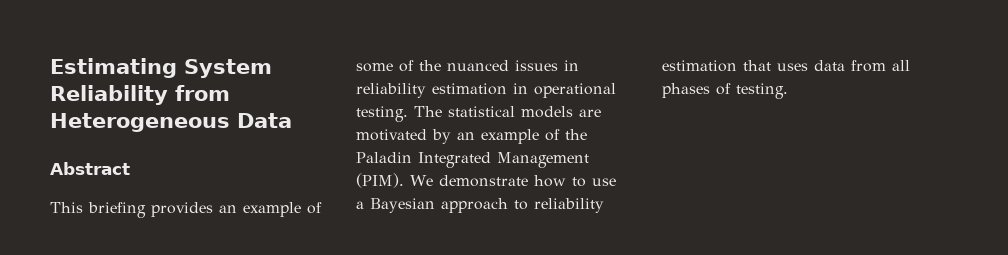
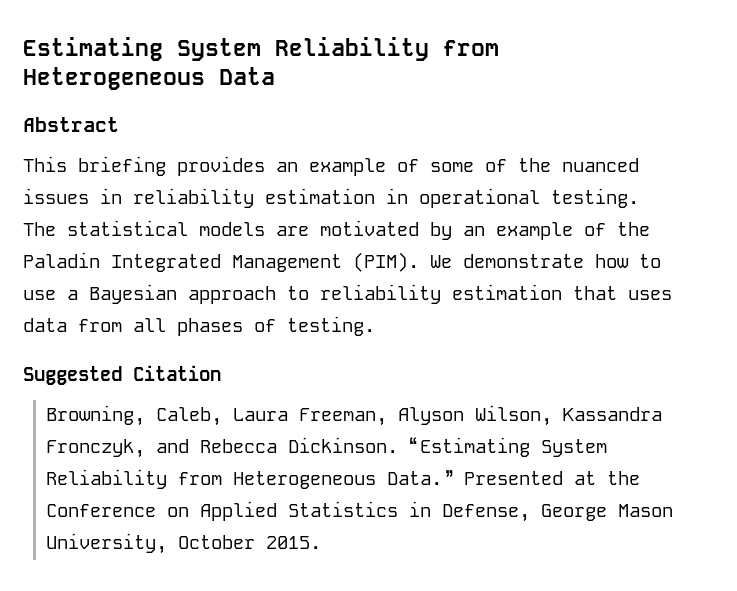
+ Suggested Citation
+ Browning, Caleb, Laura Freeman, Alyson Wilson, Kassandra Fronczyk, and Rebecca Dickinson. “Estimating System Reliability from Heterogeneous Data.” Presented at the Conference on Applied Statistics in Defense, George Mason University, October 2015.

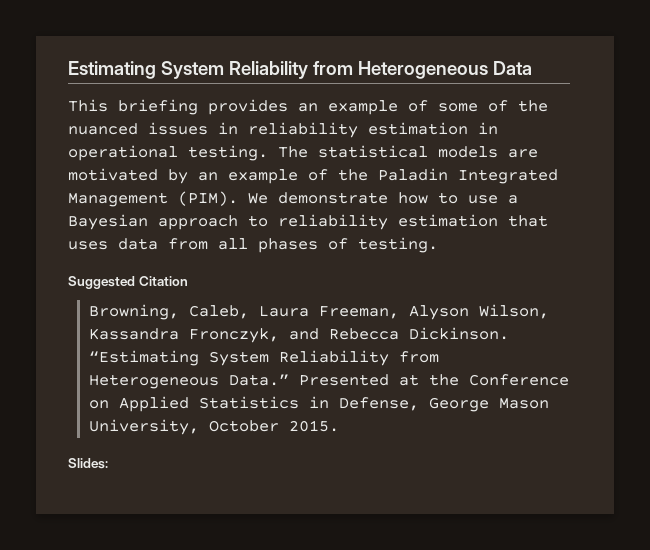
- Abstract
+ Slides:

